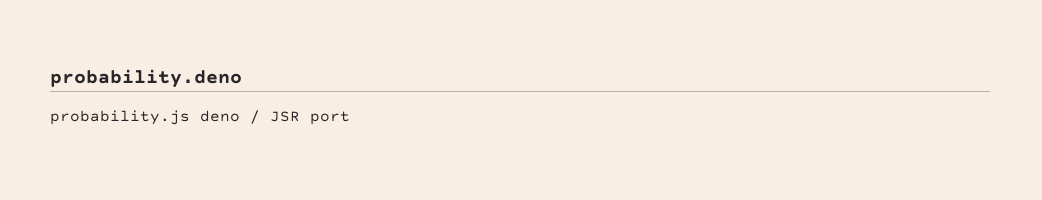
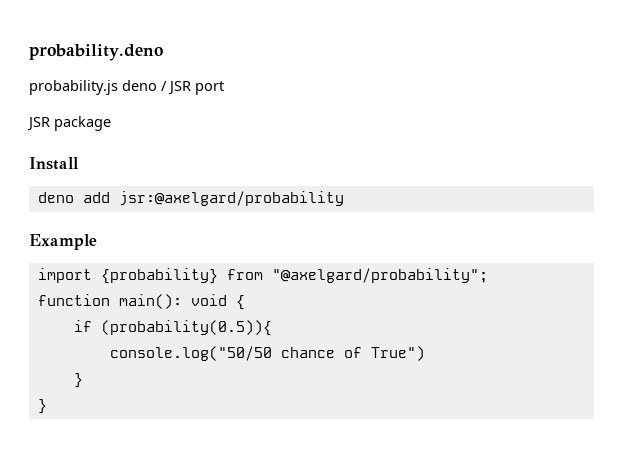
+ JSR package
+ Install
+ deno add jsr:@axelgard/probability
+ Example
+ import {probability} from "@axelgard/probability";
+ function main(): void {
+ if (probability(0.5)){
+ console.log("50/50 chance of True")
+ }
+ }

